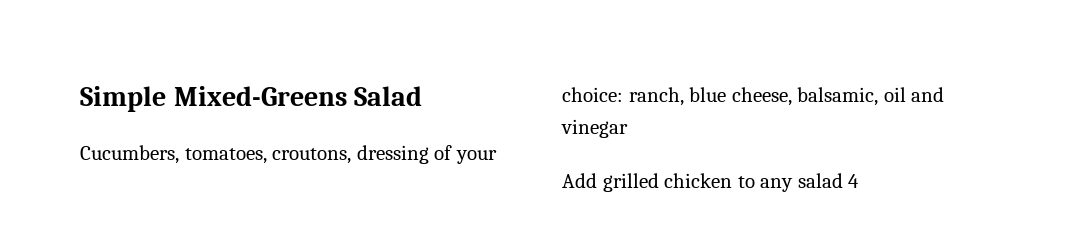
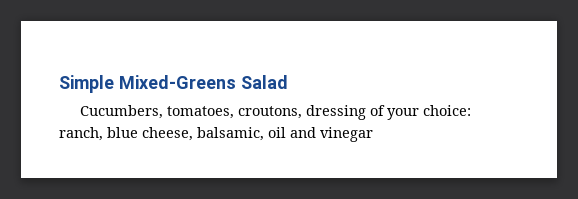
- Add grilled chicken to any salad 4

